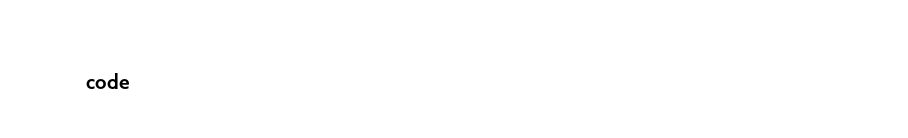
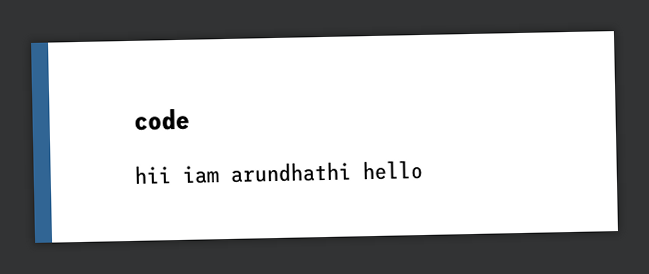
+ hii iam arundhathi hello

